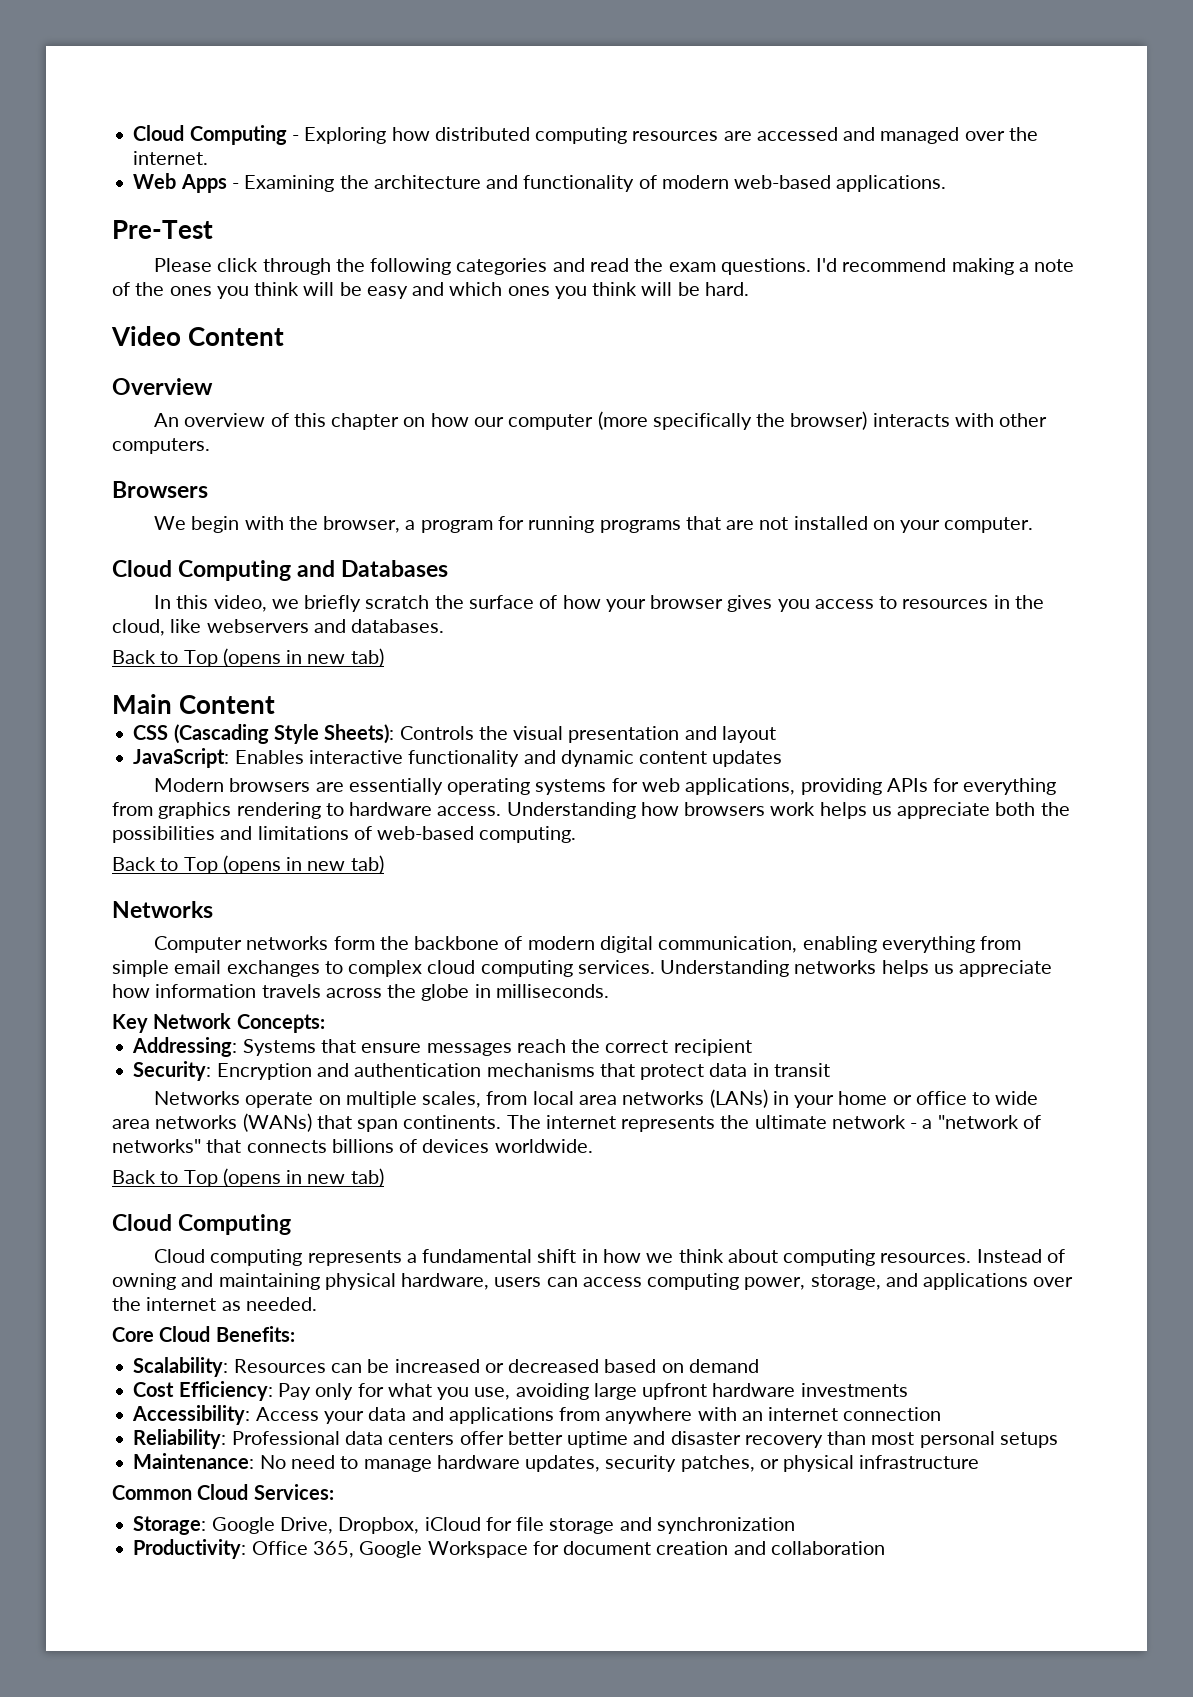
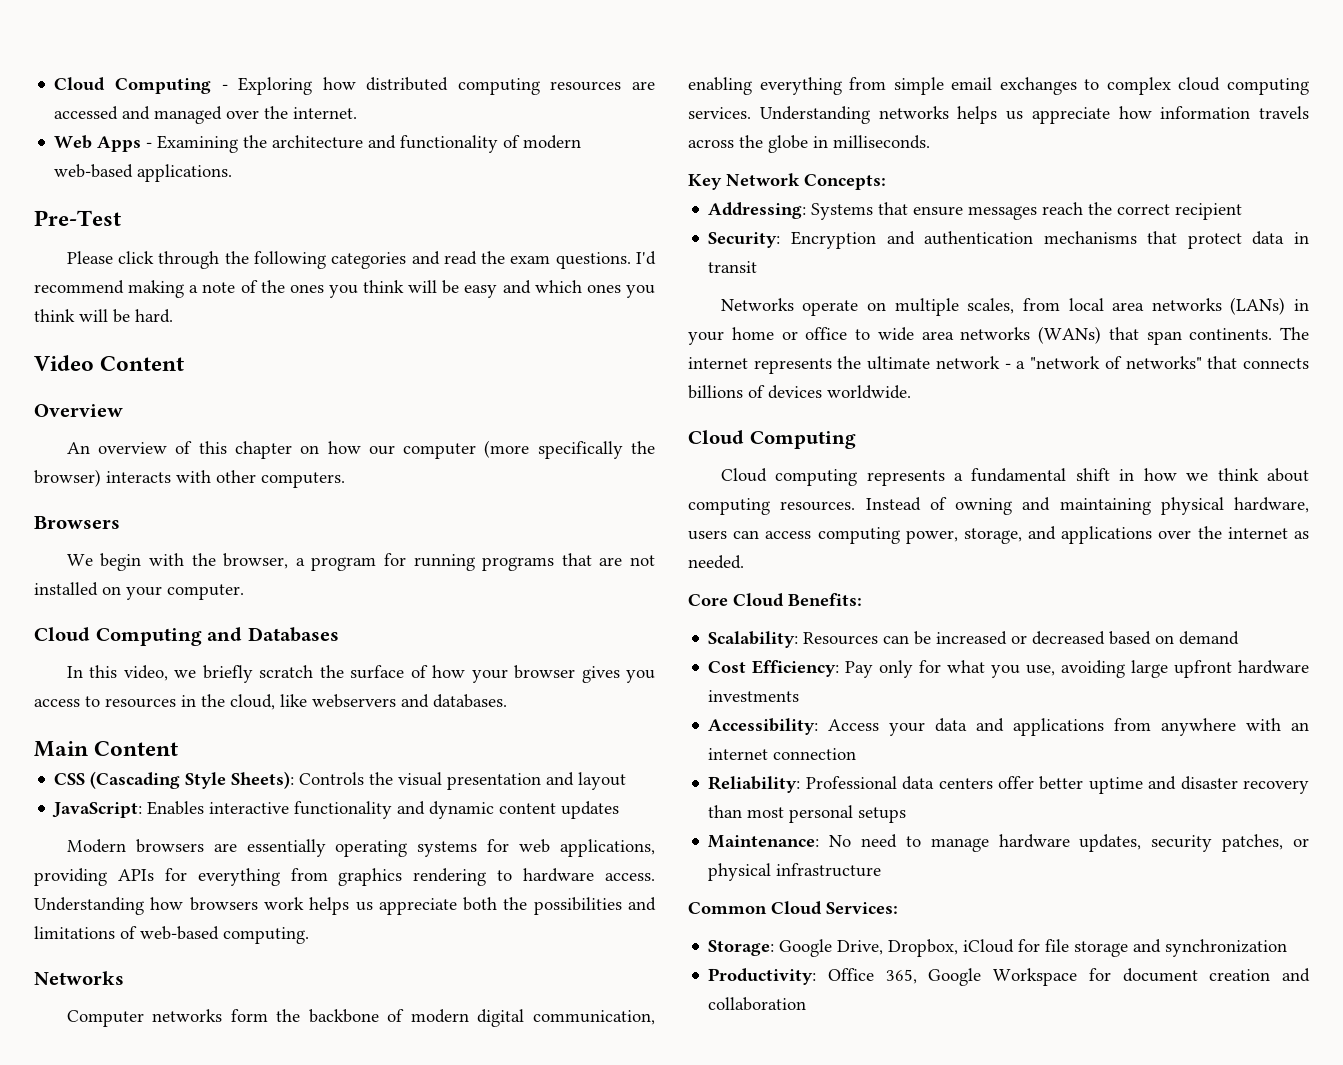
  In this video, we briefly scratch the surface of how your browser gives you access to resources in the cloud, like webservers and databases.
- Back to Top (opens in new tab)
  Understanding how browsers work helps us appreciate both the possibilities and limitations of web-based computing.
- Back to Top (opens in new tab)
  The internet represents the ultimate network - a "network of networks" that connects billions of devices worldwide.
- Back to Top (opens in new tab)

